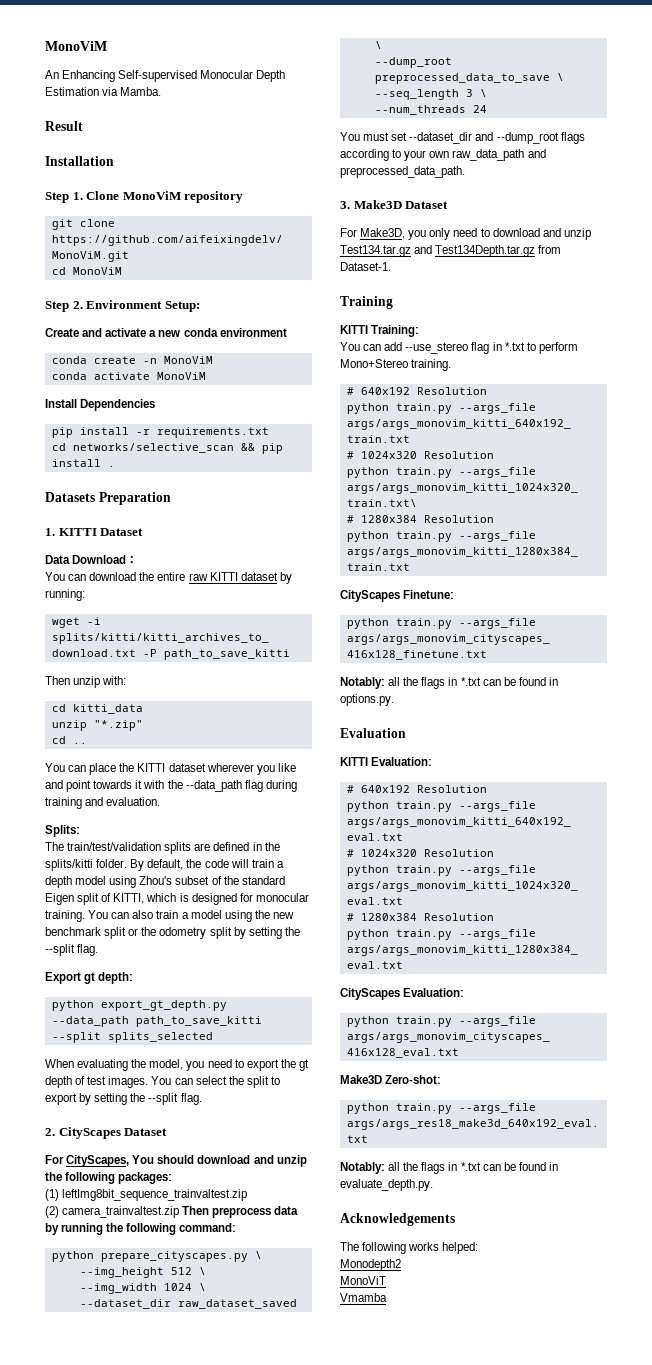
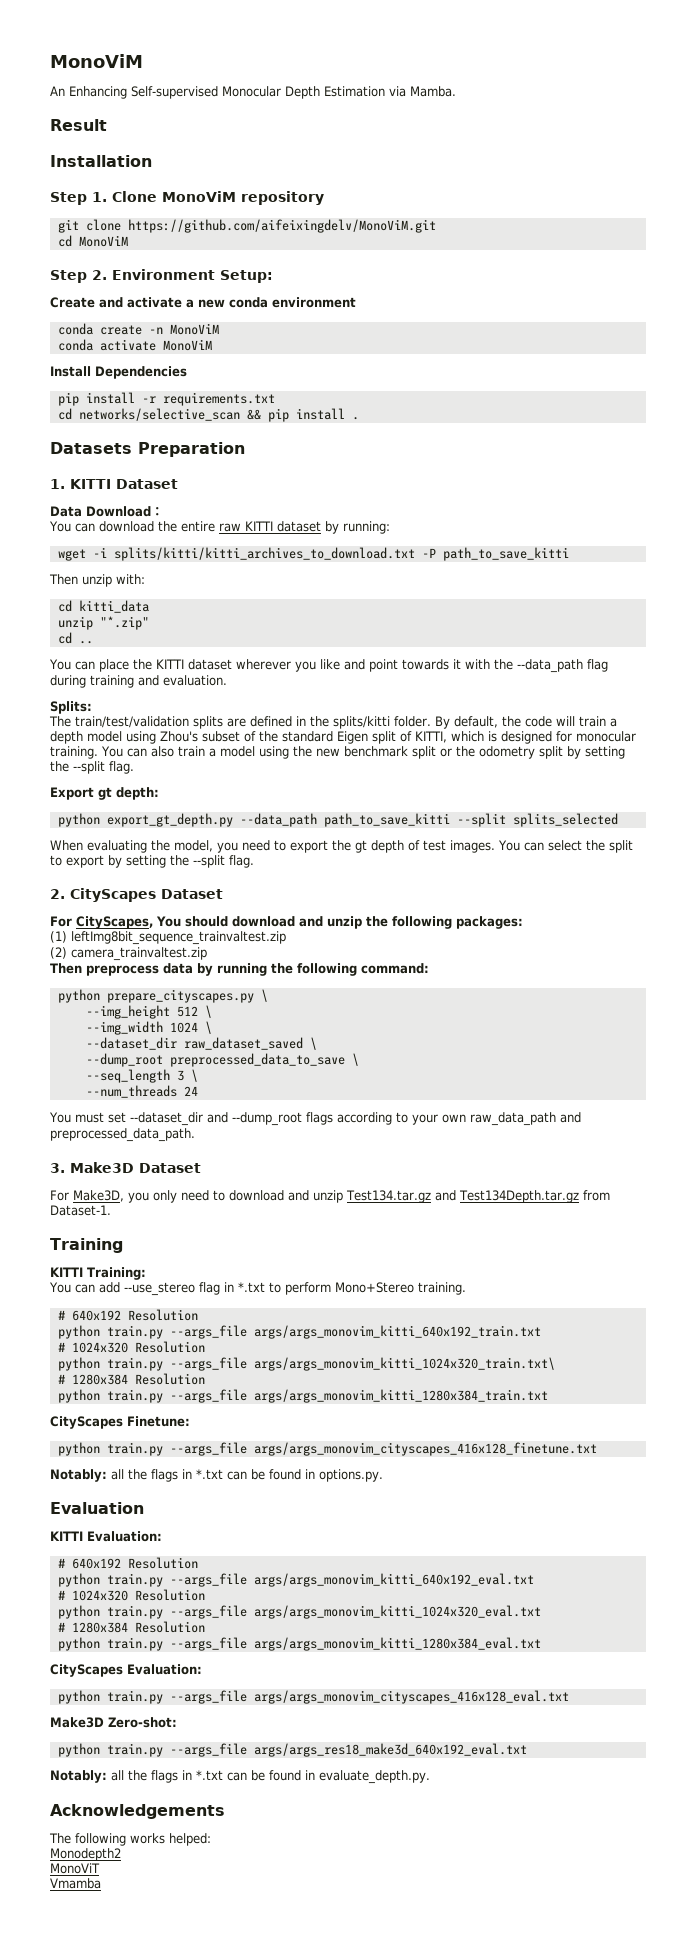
- (2) camera_trainvaltest.zip Then preprocess data by running the following command:
+ (2) camera_trainvaltest.zip
+ Then preprocess data by running the following command:

